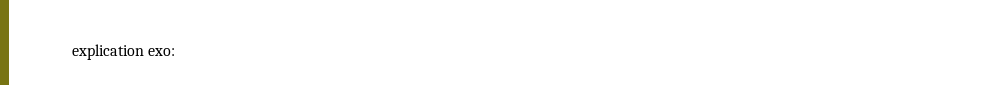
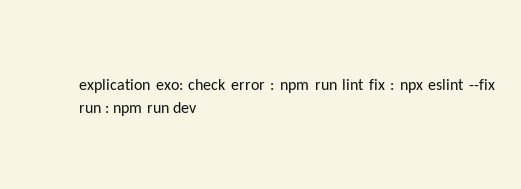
- explication exo:
+ explication exo: check error : npm run lint fix : npx eslint --fix run : npm run dev

